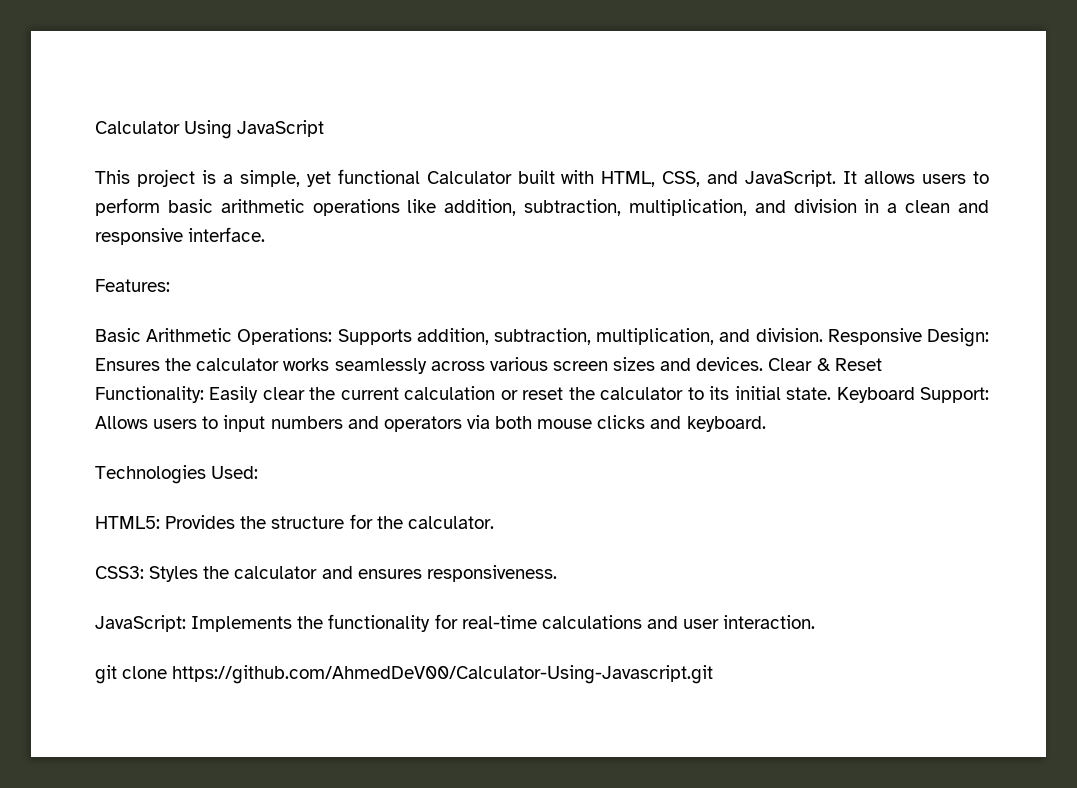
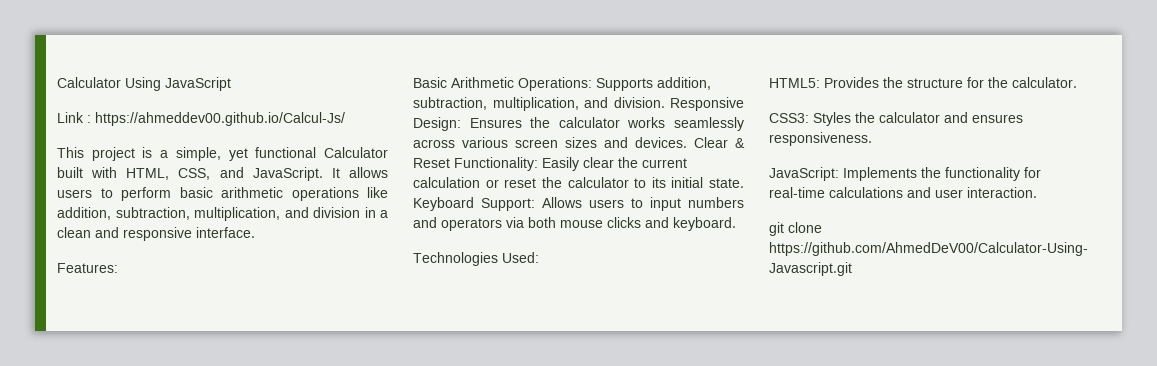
+ Link : https://ahmeddev00.github.io/Calcul-Js/

